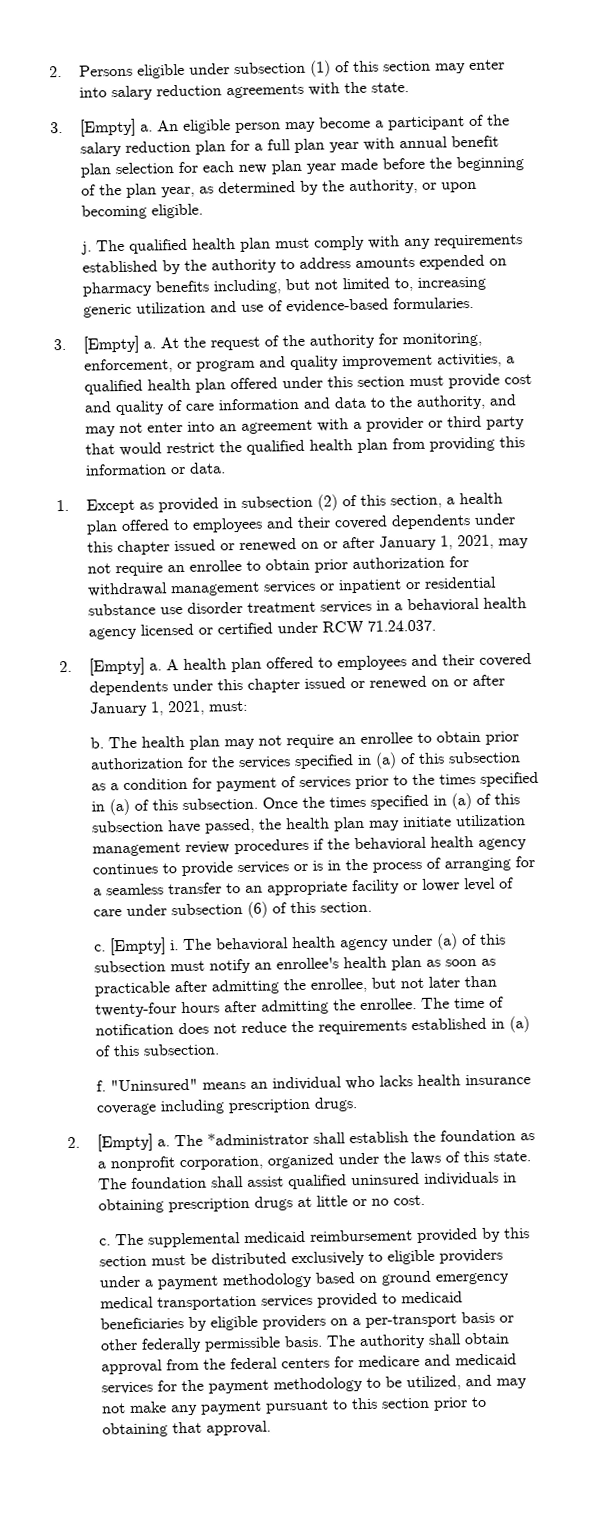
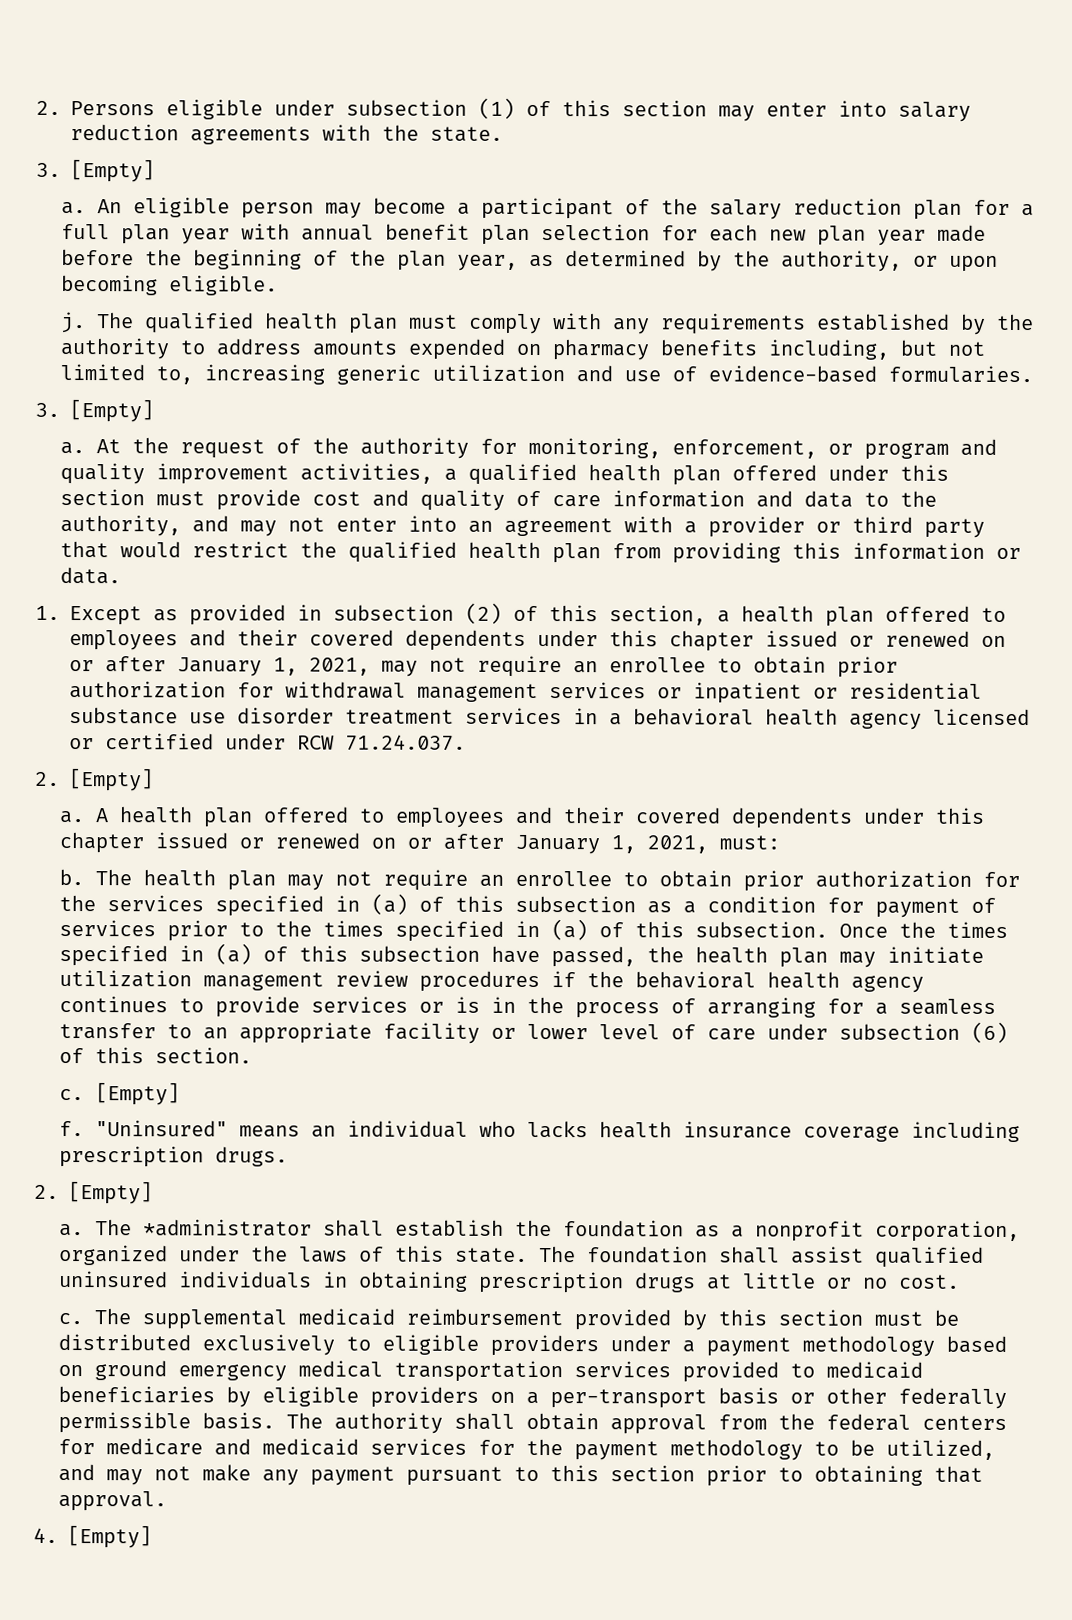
  2. Persons eligible under subsection (1) of this section may enter into salary reduction agreements with the state.
- 3. [Empty] a.
+ 3. [Empty]
+ a.
  The qualified health plan must comply with any requirements established by the authority to address amounts expended on pharmacy benefits including, but not limited to, increasing generic utilization and use of evidence-based formularies.
- 3. [Empty] a.
+ 3. [Empty]
+ a.
  1. Except as provided in subsection (2) of this section, a health plan offered to employees and their covered dependents under this chapter issued or renewed on or after January 1, 2021, may not require an enrollee to obtain prior authorization for withdrawal management services or inpatient or residential substance use disorder treatment services in a behavioral health agency licensed or certified under RCW 71.24.037.
- 2. [Empty] a.
+ 2. [Empty]
+ a.
- c. [Empty] i. The behavioral health agency under (a) of this subsection must notify an enrollee's health plan as soon as practicable after admitting the enrollee, but not later than twenty-four hours after admitting the enrollee. The time of notification does not reduce the requirements established in (a) of this subsection.
+ c. [Empty]
  "Uninsured" means an individual who lacks health insurance coverage including prescription drugs.
- 2. [Empty] a.
+ 2. [Empty]
+ a.
+ 4. [Empty]

